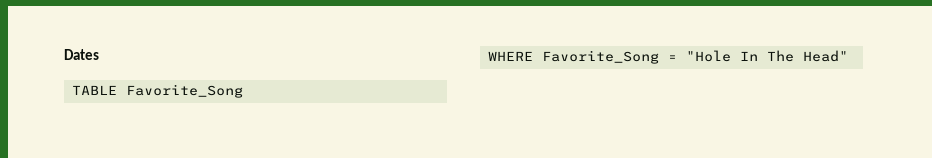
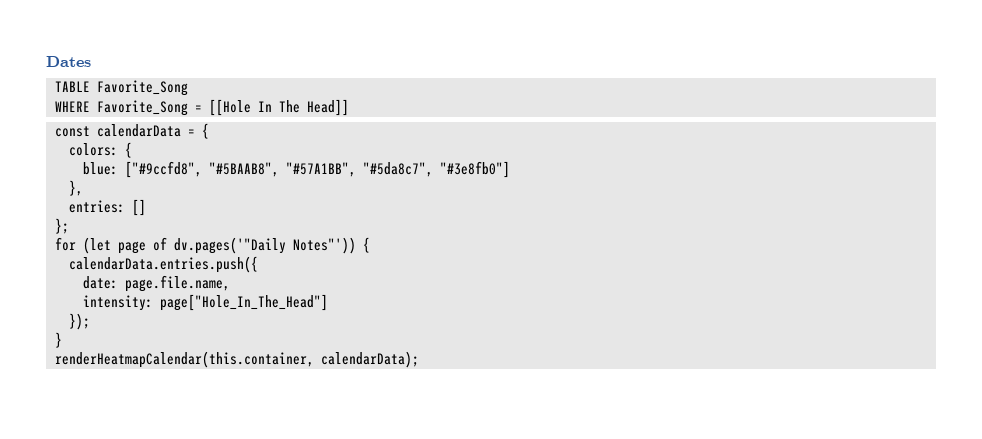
- WHERE Favorite_Song = "Hole In The Head"
+ WHERE Favorite_Song = [[Hole In The Head]]
+ const calendarData = {
+ colors: {
+ blue: ["#9ccfd8", "#5BAAB8", "#57A1BB", "#5da8c7", "#3e8fb0"]
+ },
+ entries: []
+ };
+ for (let page of dv.pages('"Daily Notes"')) {
+ calendarData.entries.push({
+ date: page.file.name,
+ intensity: page["Hole_In_The_Head"]
+ });
+ }
+ renderHeatmapCalendar(this.container, calendarData);

